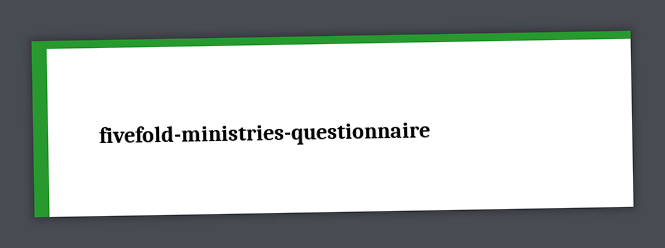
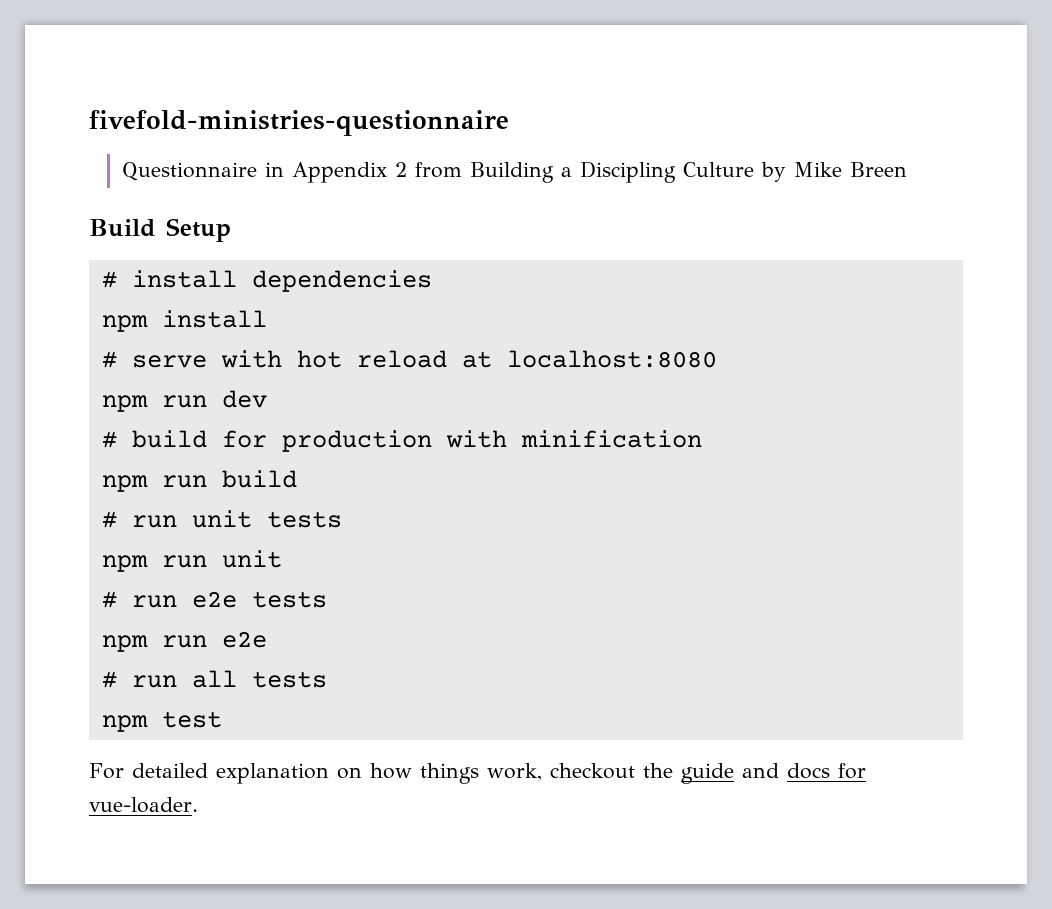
+ Questionnaire in Appendix 2 from Building a Discipling Culture by Mike Breen
+ Build Setup
+ # install dependencies
+ npm install
+ # serve with hot reload at localhost:8080
+ npm run dev
+ # build for production with minification
+ npm run build
+ # run unit tests
+ npm run unit
+ # run e2e tests
+ npm run e2e
+ # run all tests
+ npm test
+ For detailed explanation on how things work, checkout the guide and docs for vue-loader.

